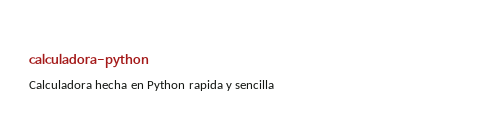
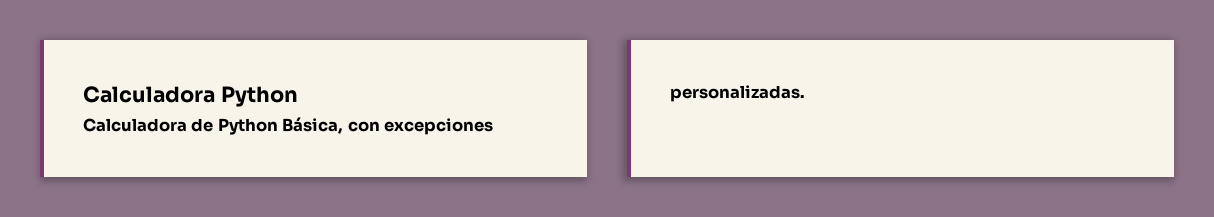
- calculadora-python
- Calculadora hecha en Python rapida y sencilla
+ Calculadora Python
+ Calculadora de Python Básica, con excepciones personalizadas.

